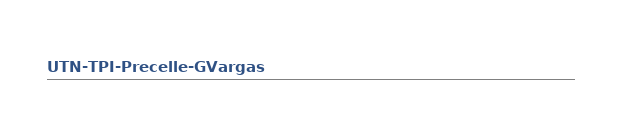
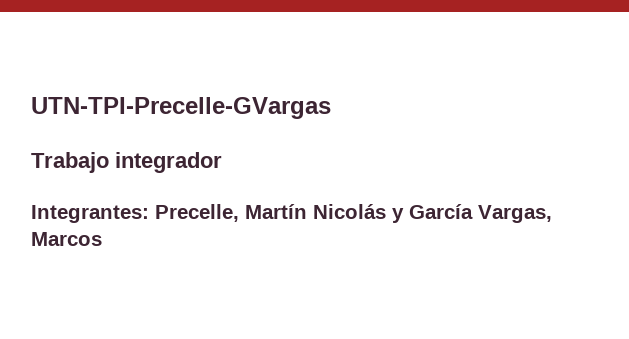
+ Trabajo integrador
+ Integrantes: Precelle, Martín Nicolás y García Vargas, Marcos

